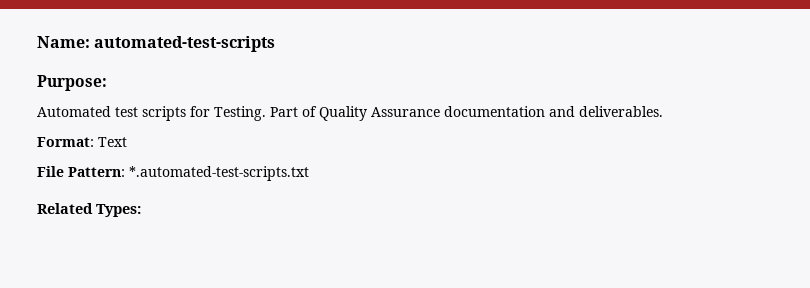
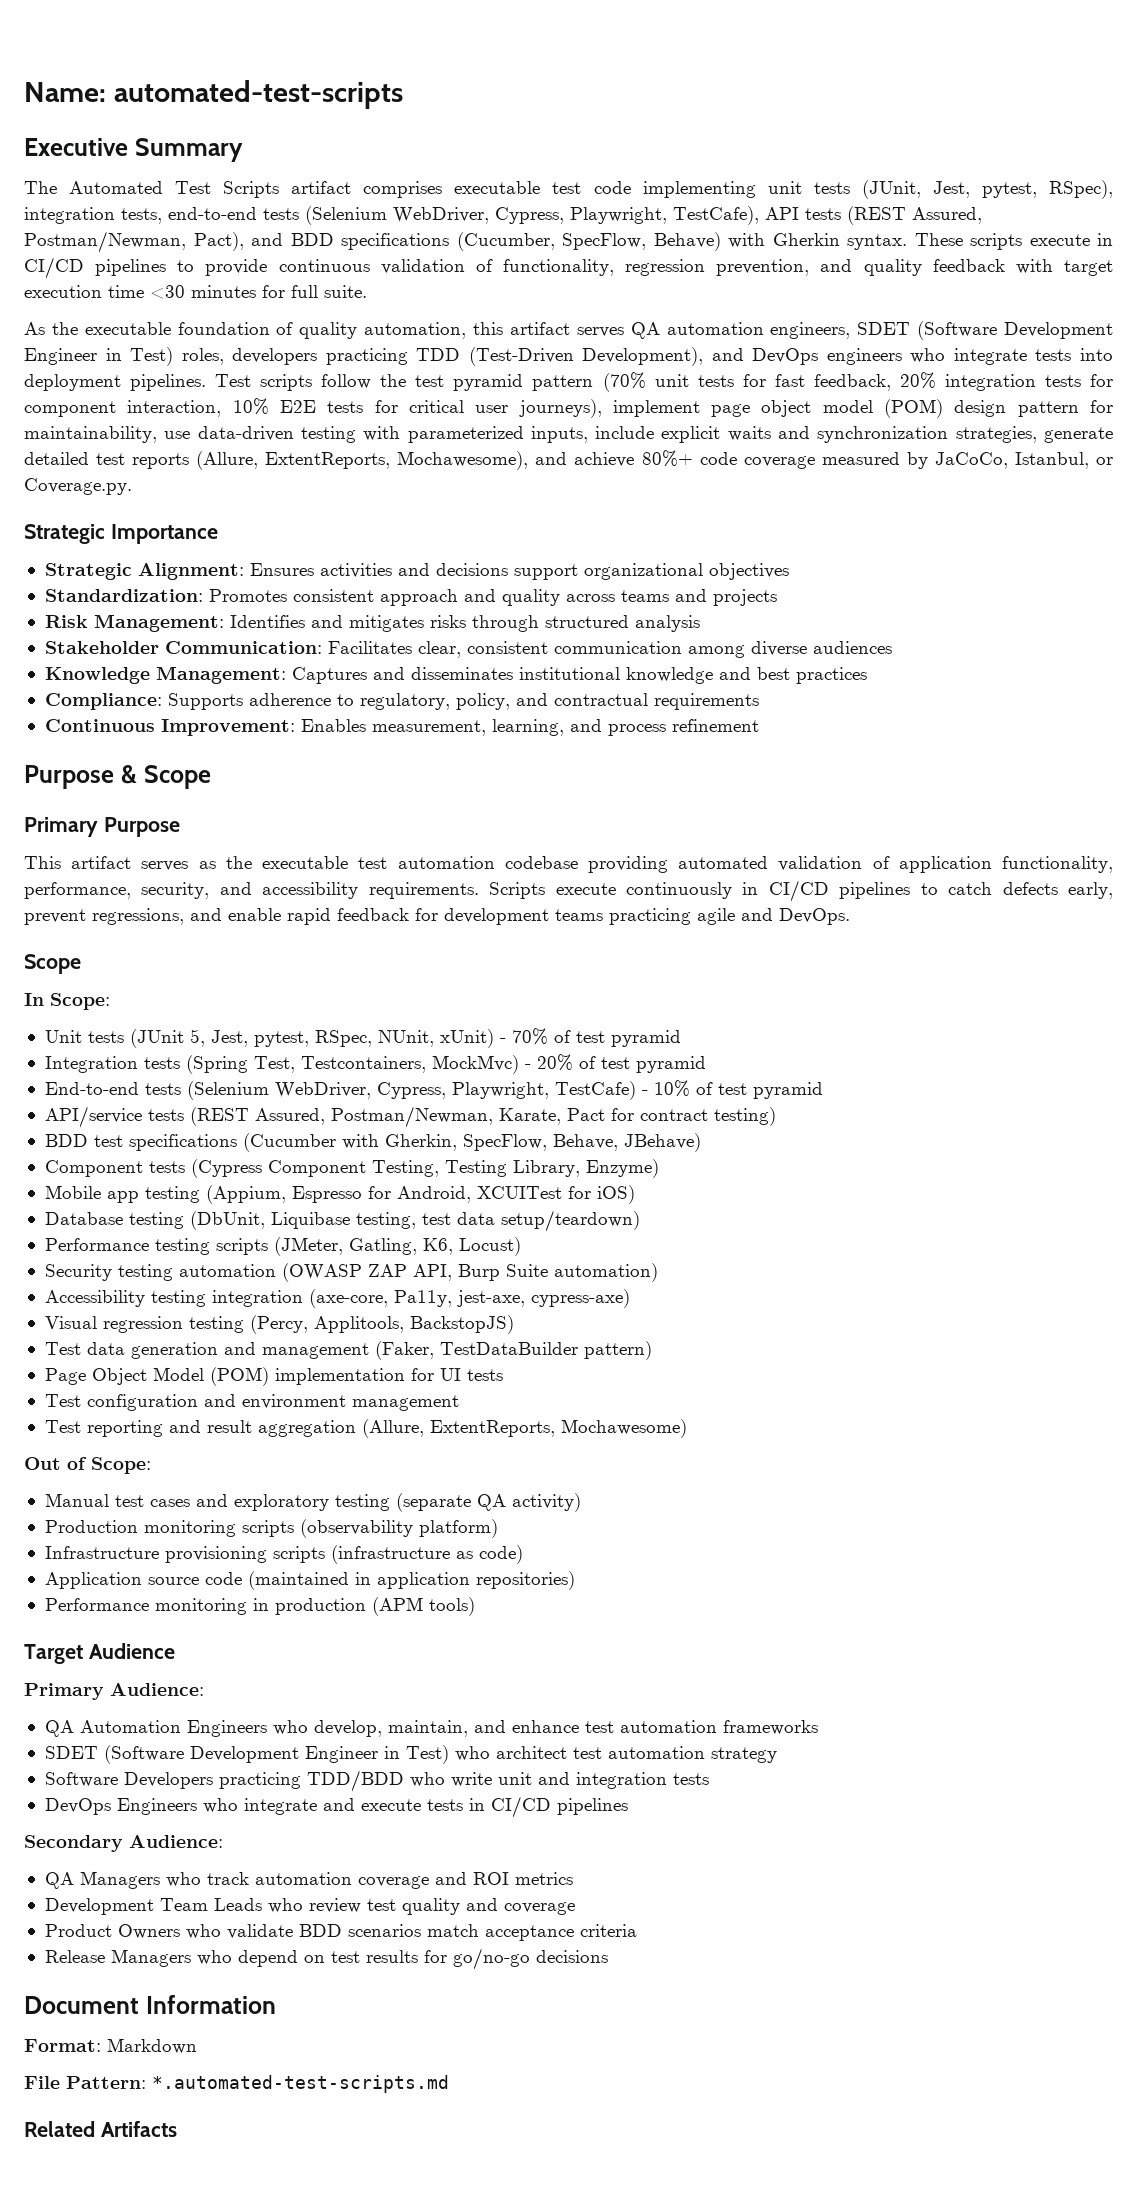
- Purpose:
- Automated test scripts for Testing. Part of Quality Assurance documentation and deliverables.
+ Executive Summary
+ The Automated Test Scripts artifact comprises executable test code implementing unit tests (JUnit, Jest, pytest, RSpec), integration tests, end-to-end tests (Selenium WebDriver, Cypress, Playwright, TestCafe), API tests (REST Assured, Postman/Newman, Pact), and BDD specifications (Cucumber, SpecFlow, Behave) with Gherkin syntax. These scripts execute in CI/CD pipelines to provide continuous validation of functionality, regression prevention, and quality feedback with target execution time <30 minutes for full suite.
+ As the executable foundation of quality automation, this artifact serves QA automation engineers, SDET (Software Development Engineer in Test) roles, developers practicing TDD (Test-Driven Development), and DevOps engineers who integrate tests into deployment pipelines. Test scripts follow the test pyramid pattern (70% unit tests for fast feedback, 20% integration tests for component interaction, 10% E2E tests for critical user journeys), implement page object model (POM) design pattern for maintainability, use data-driven testing with parameterized inputs, include explicit waits and synchronization strategies, generate detailed test reports (Allure, ExtentReports, Mochawesome), and achieve 80%+ code coverage measured by JaCoCo, Istanbul, or Coverage.py.
+ Strategic Importance
+ Strategic Alignment: Ensures activities and decisions support organizational objectives
+ Standardization: Promotes consistent approach and quality across teams and projects
+ Risk Management: Identifies and mitigates risks through structured analysis
+ Stakeholder Communication: Facilitates clear, consistent communication among diverse audiences
+ Knowledge Management: Captures and disseminates institutional knowledge and best practices
+ Compliance: Supports adherence to regulatory, policy, and contractual requirements
+ Continuous Improvement: Enables measurement, learning, and process refinement
+ Purpose & Scope
+ Primary Purpose
+ This artifact serves as the executable test automation codebase providing automated validation of application functionality, performance, security, and accessibility requirements. Scripts execute continuously in CI/CD pipelines to catch defects early, prevent regressions, and enable rapid feedback for development teams practicing agile and DevOps.
+ Scope
+ In Scope:
+ Unit tests (JUnit 5, Jest, pytest, RSpec, NUnit, xUnit) - 70% of test pyramid
+ Integration tests (Spring Test, Testcontainers, MockMvc) - 20% of test pyramid
+ End-to-end tests (Selenium WebDriver, Cypress, Playwright, TestCafe) - 10% of test pyramid
+ API/service tests (REST Assured, Postman/Newman, Karate, Pact for contract testing)
+ BDD test specifications (Cucumber with Gherkin, SpecFlow, Behave, JBehave)
+ Component tests (Cypress Component Testing, Testing Library, Enzyme)
+ Mobile app testing (Appium, Espresso for Android, XCUITest for iOS)
+ Database testing (DbUnit, Liquibase testing, test data setup/teardown)
+ Performance testing scripts (JMeter, Gatling, K6, Locust)
+ Security testing automation (OWASP ZAP API, Burp Suite automation)
+ Accessibility testing integration (axe-core, Pa11y, jest-axe, cypress-axe)
+ Visual regression testing (Percy, Applitools, BackstopJS)
+ Test data generation and management (Faker, TestDataBuilder pattern)
+ Page Object Model (POM) implementation for UI tests
+ Test configuration and environment management
+ Test reporting and result aggregation (Allure, ExtentReports, Mochawesome)
+ Out of Scope:
+ Manual test cases and exploratory testing (separate QA activity)
+ Production monitoring scripts (observability platform)
+ Infrastructure provisioning scripts (infrastructure as code)
+ Application source code (maintained in application repositories)
+ Performance monitoring in production (APM tools)
+ Target Audience
+ Primary Audience:
+ QA Automation Engineers who develop, maintain, and enhance test automation frameworks
+ SDET (Software Development Engineer in Test) who architect test automation strategy
+ Software Developers practicing TDD/BDD who write unit and integration tests
+ DevOps Engineers who integrate and execute tests in CI/CD pipelines
+ Secondary Audience:
+ QA Managers who track automation coverage and ROI metrics
+ Development Team Leads who review test quality and coverage
+ Product Owners who validate BDD scenarios match acceptance criteria
+ Release Managers who depend on test results for go/no-go decisions
+ Document Information
- Format: Text
+ Format: Markdown
- File Pattern: *.automated-test-scripts.txt
+ File Pattern: *.automated-test-scripts.md
- Related Types:
+ Related Artifacts

